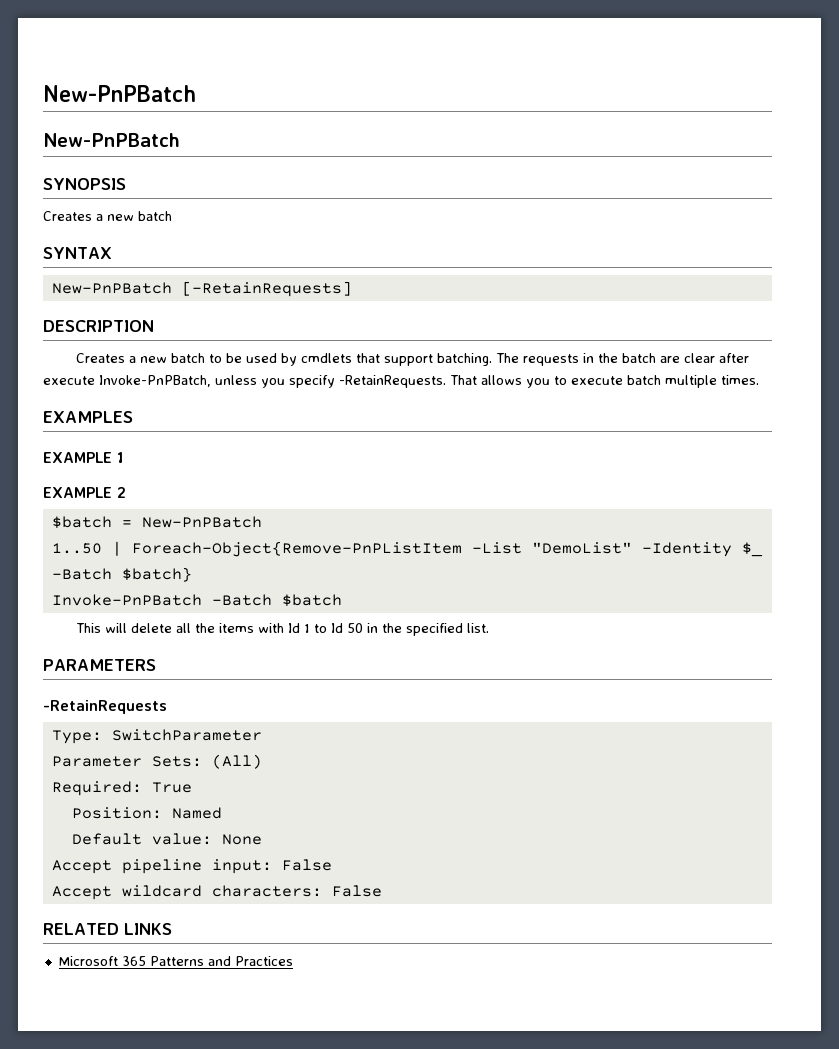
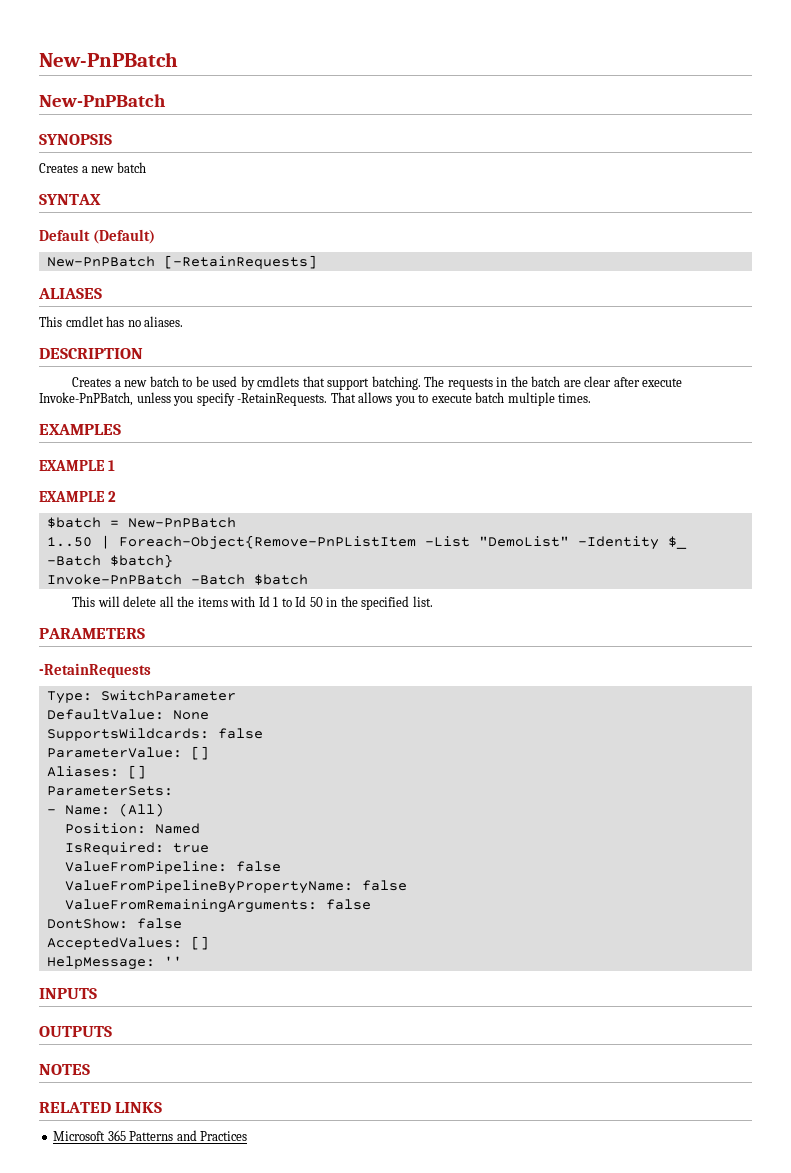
+ Default (Default)
+ ALIASES
+ This cmdlet has no aliases.
- Parameter Sets: (All)
+ DefaultValue: None
+ SupportsWildcards: false
+ ParameterValue: []
+ Aliases: []
+ ParameterSets:
+ - Name: (All)
- Required: True
- Default value: None
- Accept pipeline input: False
- Accept wildcard characters: False
+ IsRequired: true
+ ValueFromPipeline: false
+ ValueFromPipelineByPropertyName: false
+ ValueFromRemainingArguments: false
+ DontShow: false
+ AcceptedValues: []
+ HelpMessage: ''
+ INPUTS
+ OUTPUTS
+ NOTES

